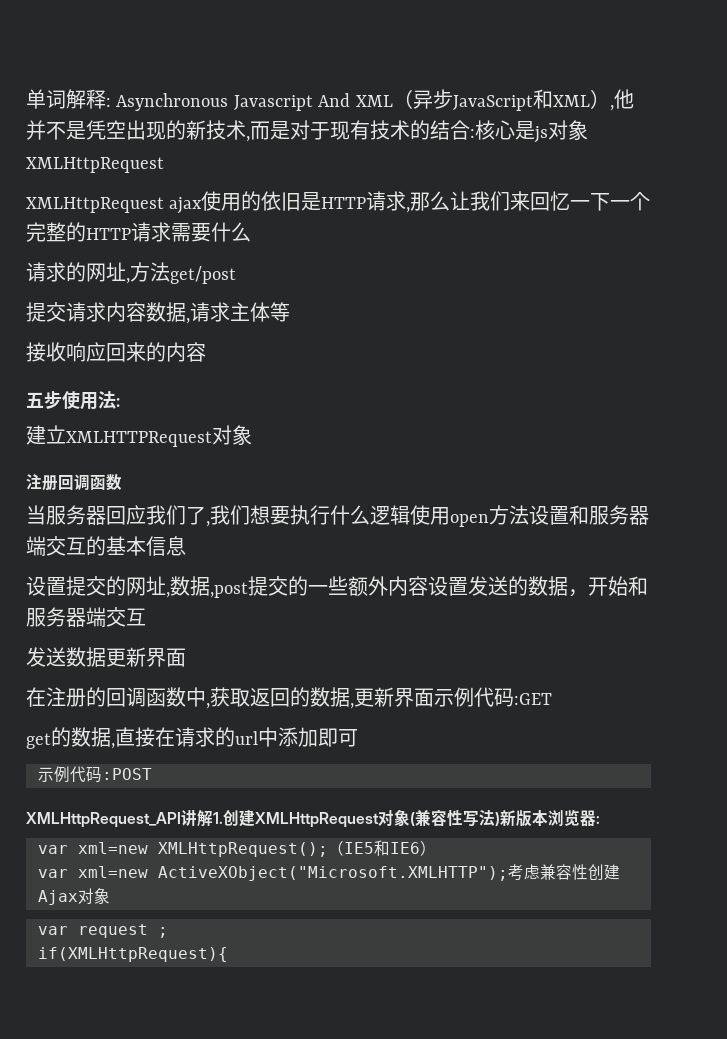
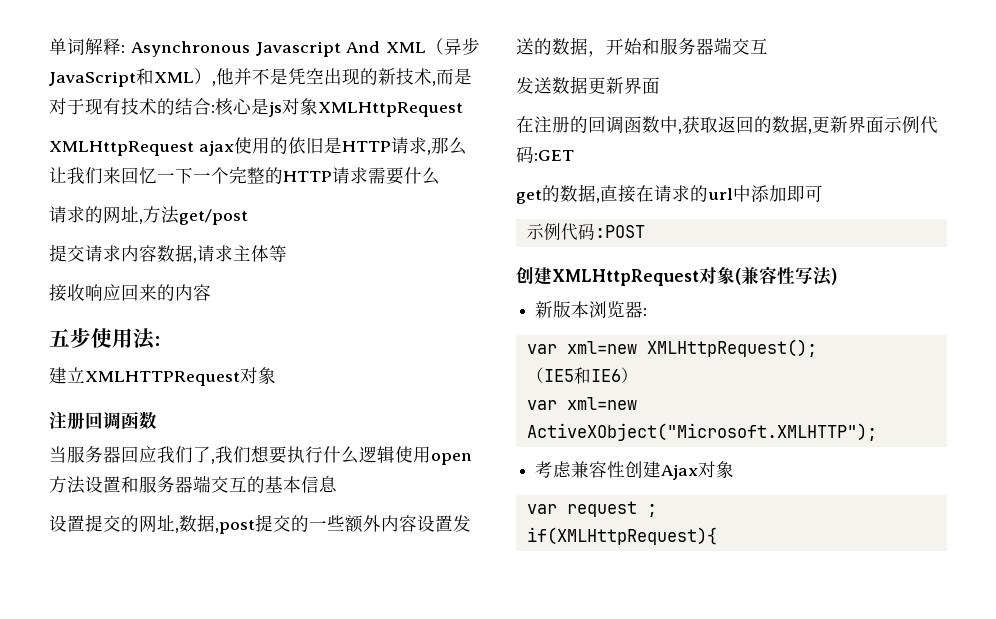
- XMLHttpRequest_API讲解1.创建XMLHttpRequest对象(兼容性写法)新版本浏览器:
+ 创建XMLHttpRequest对象(兼容性写法)
+ 新版本浏览器:
- var xml=new XMLHttpRequest();（IE5和IE6）
+ var xml=new XMLHttpRequest();
+ （IE5和IE6）
- var xml=new ActiveXObject("Microsoft.XMLHTTP");考虑兼容性创建Ajax对象
+ var xml=new ActiveXObject("Microsoft.XMLHTTP");
+ 考虑兼容性创建Ajax对象

